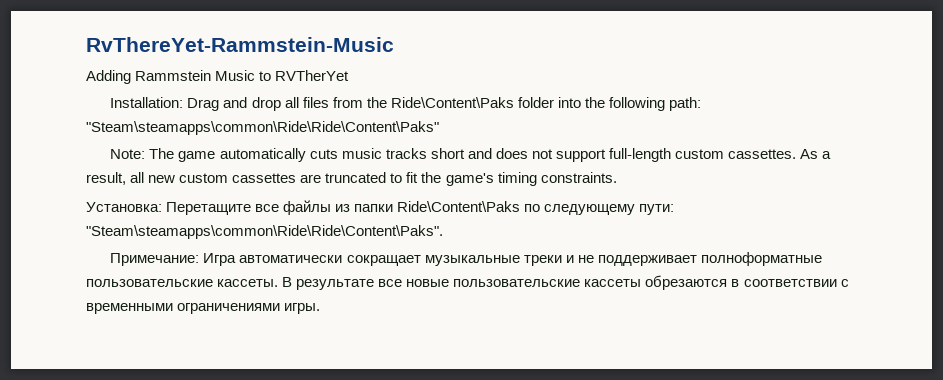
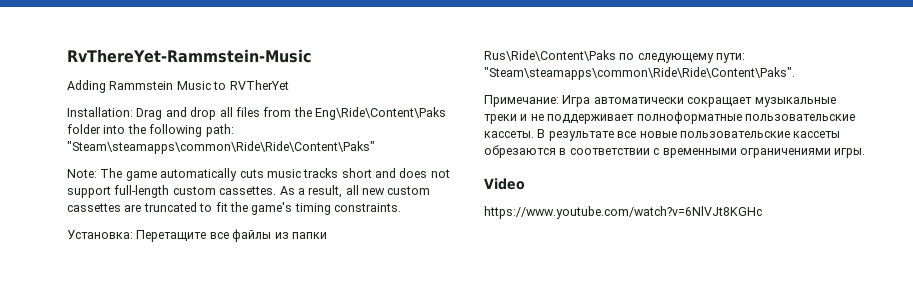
- Installation: Drag and drop all files from the Ride\Content\Paks folder into the following path: "Steam\steamapps\common\Ride\Ride\Content\Paks"
+ Installation: Drag and drop all files from the Eng\Ride\Content\Paks folder into the following path: "Steam\steamapps\common\Ride\Ride\Content\Paks"
- Установка: Перетащите все файлы из папки Ride\Content\Paks по следующему пути: "Steam\steamapps\common\Ride\Ride\Content\Paks".
+ Установка: Перетащите все файлы из папки Rus\Ride\Content\Paks по следующему пути: "Steam\steamapps\common\Ride\Ride\Content\Paks".
+ Video
+ https://www.youtube.com/watch?v=6NlVJt8KGHc

